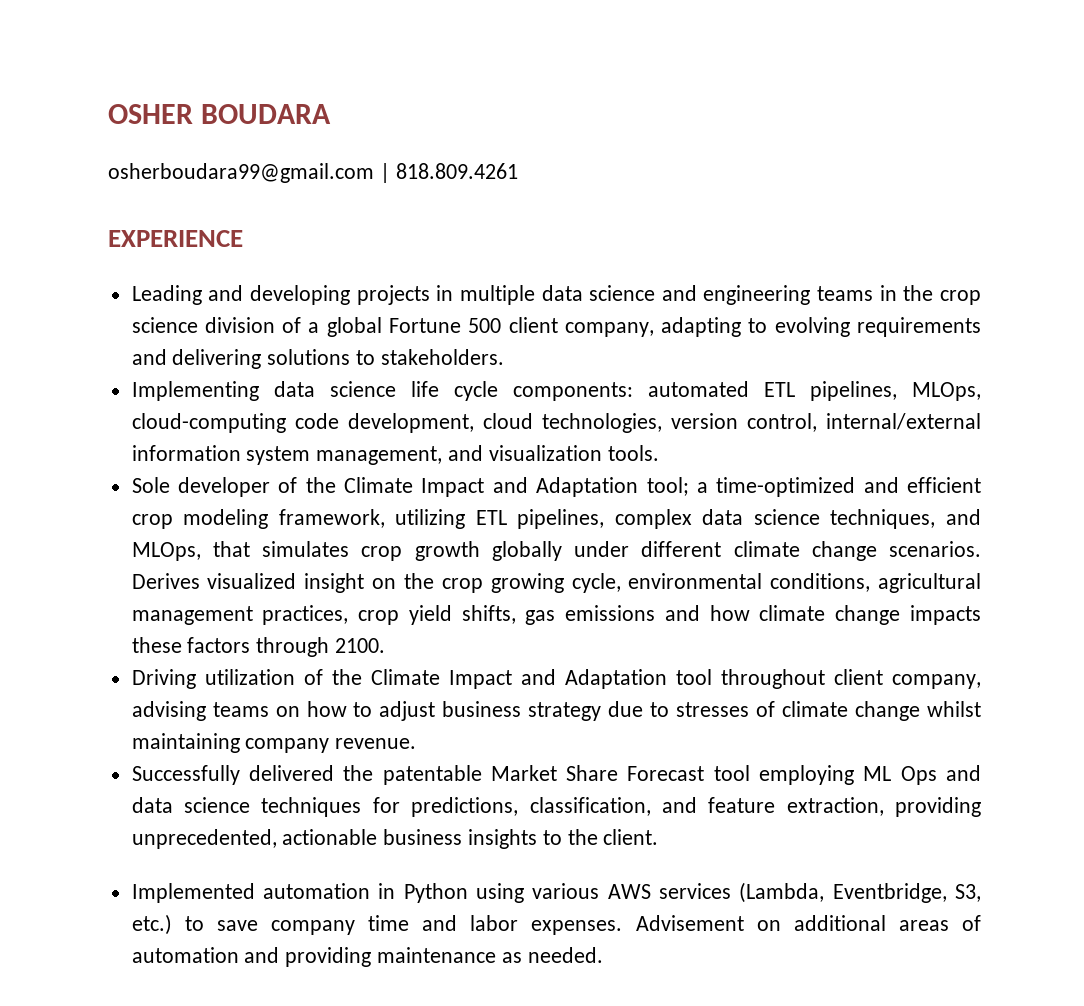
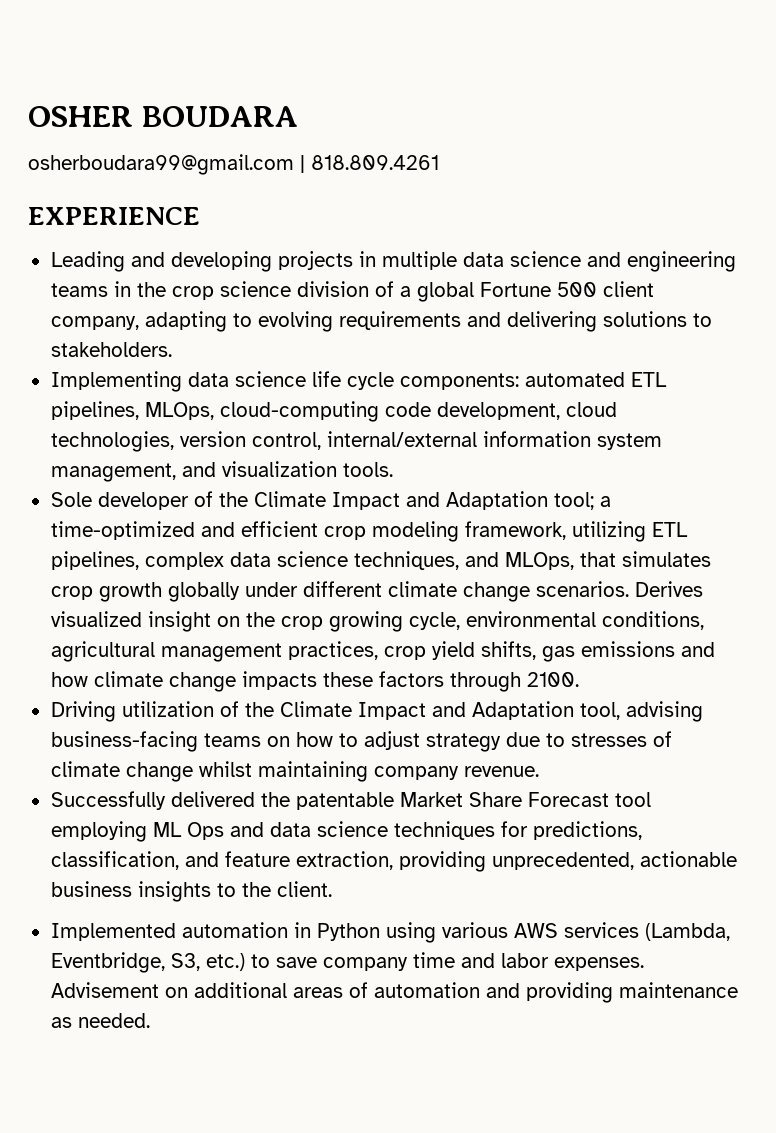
- Driving utilization of the Climate Impact and Adaptation tool throughout client company, advising teams on how to adjust business strategy due to stresses of climate change whilst maintaining company revenue.
+ Driving utilization of the Climate Impact and Adaptation tool, advising business-facing teams on how to adjust strategy due to stresses of climate change whilst maintaining company revenue.

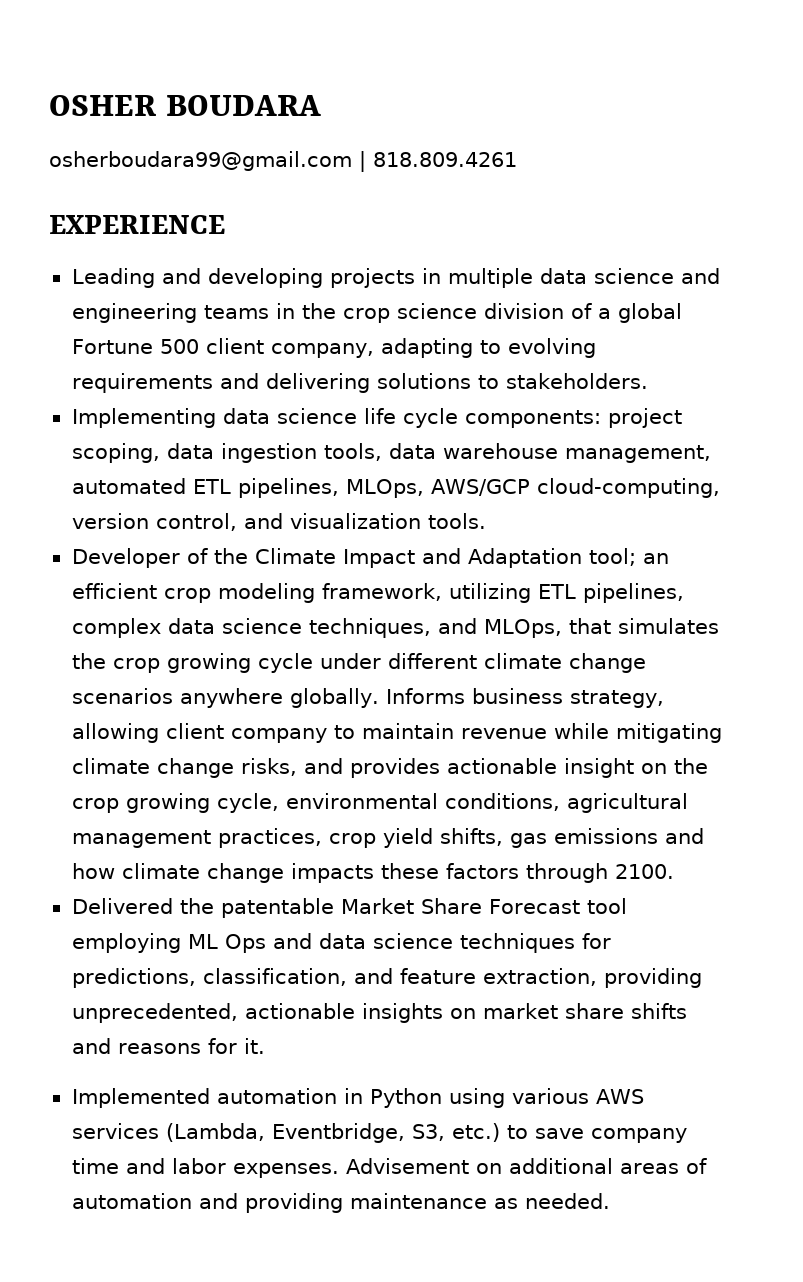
- Implementing data science life cycle components: automated ETL pipelines, MLOps, cloud-computing code development, cloud technologies, version control, internal/external information system management, and visualization tools.
+ Implementing data science life cycle components: project scoping, data ingestion tools, data warehouse management, automated ETL pipelines, MLOps, AWS/GCP cloud-computing, version control, and visualization tools.
- Sole developer of the Climate Impact and Adaptation tool; a time-optimized and efficient crop modeling framework, utilizing ETL pipelines, complex data science techniques, and MLOps, that simulates crop growth globally under different climate change scenarios. Derives visualized insight on the crop growing cycle, environmental conditions, agricultural management practices, crop yield shifts, gas emissions and how climate change impacts these factors through 2100.
+ Developer of the Climate Impact and Adaptation tool; an efficient crop modeling framework, utilizing ETL pipelines, complex data science techniques, and MLOps, that simulates the crop growing cycle under different climate change scenarios anywhere globally. Informs business strategy, allowing client company to maintain revenue while mitigating climate change risks, and provides actionable insight on the crop growing cycle, environmental conditions, agricultural management practices, crop yield shifts, gas emissions and how climate change impacts these factors through 2100.
- Driving utilization of the Climate Impact and Adaptation tool, advising business-facing teams on how to adjust strategy due to stresses of climate change whilst maintaining company revenue.
- Successfully delivered the patentable Market Share Forecast tool employing ML Ops and data science techniques for predictions, classification, and feature extraction, providing unprecedented, actionable business insights to the client.
+ Delivered the patentable Market Share Forecast tool employing ML Ops and data science techniques for predictions, classification, and feature extraction, providing unprecedented, actionable insights on market share shifts and reasons for it.

